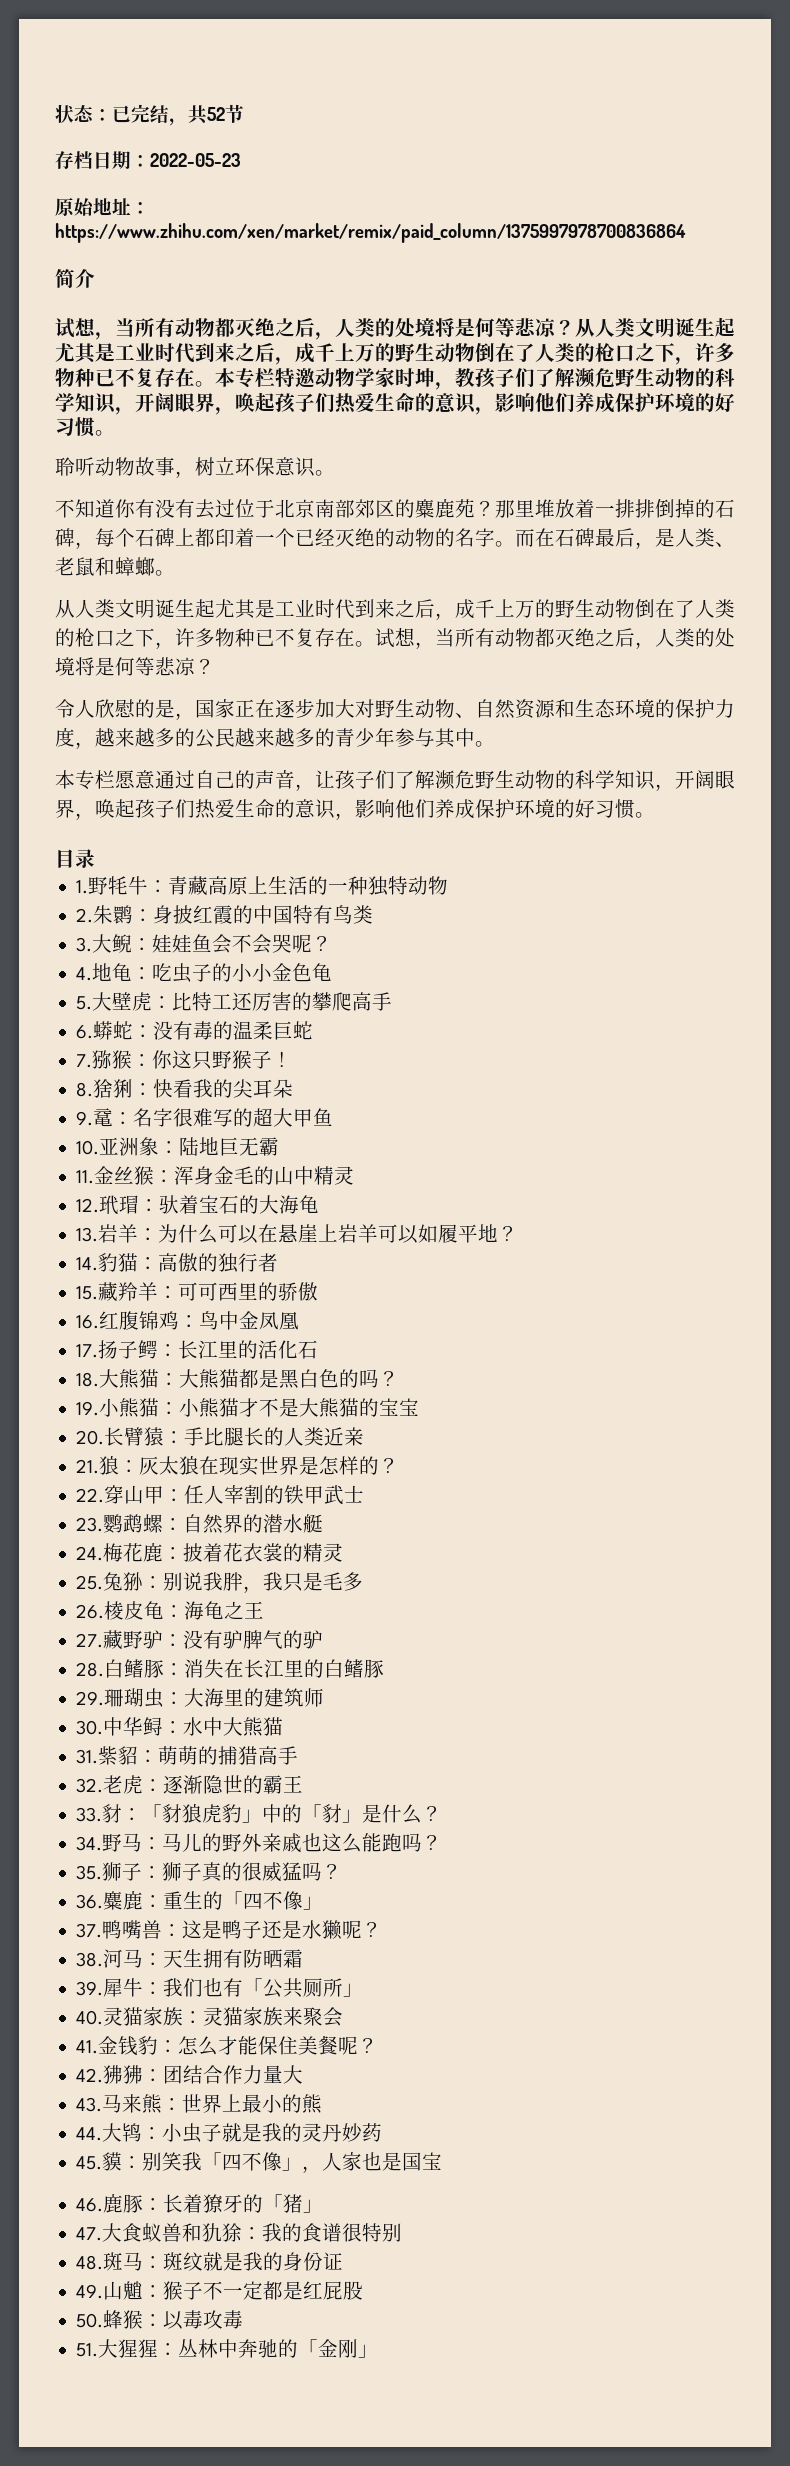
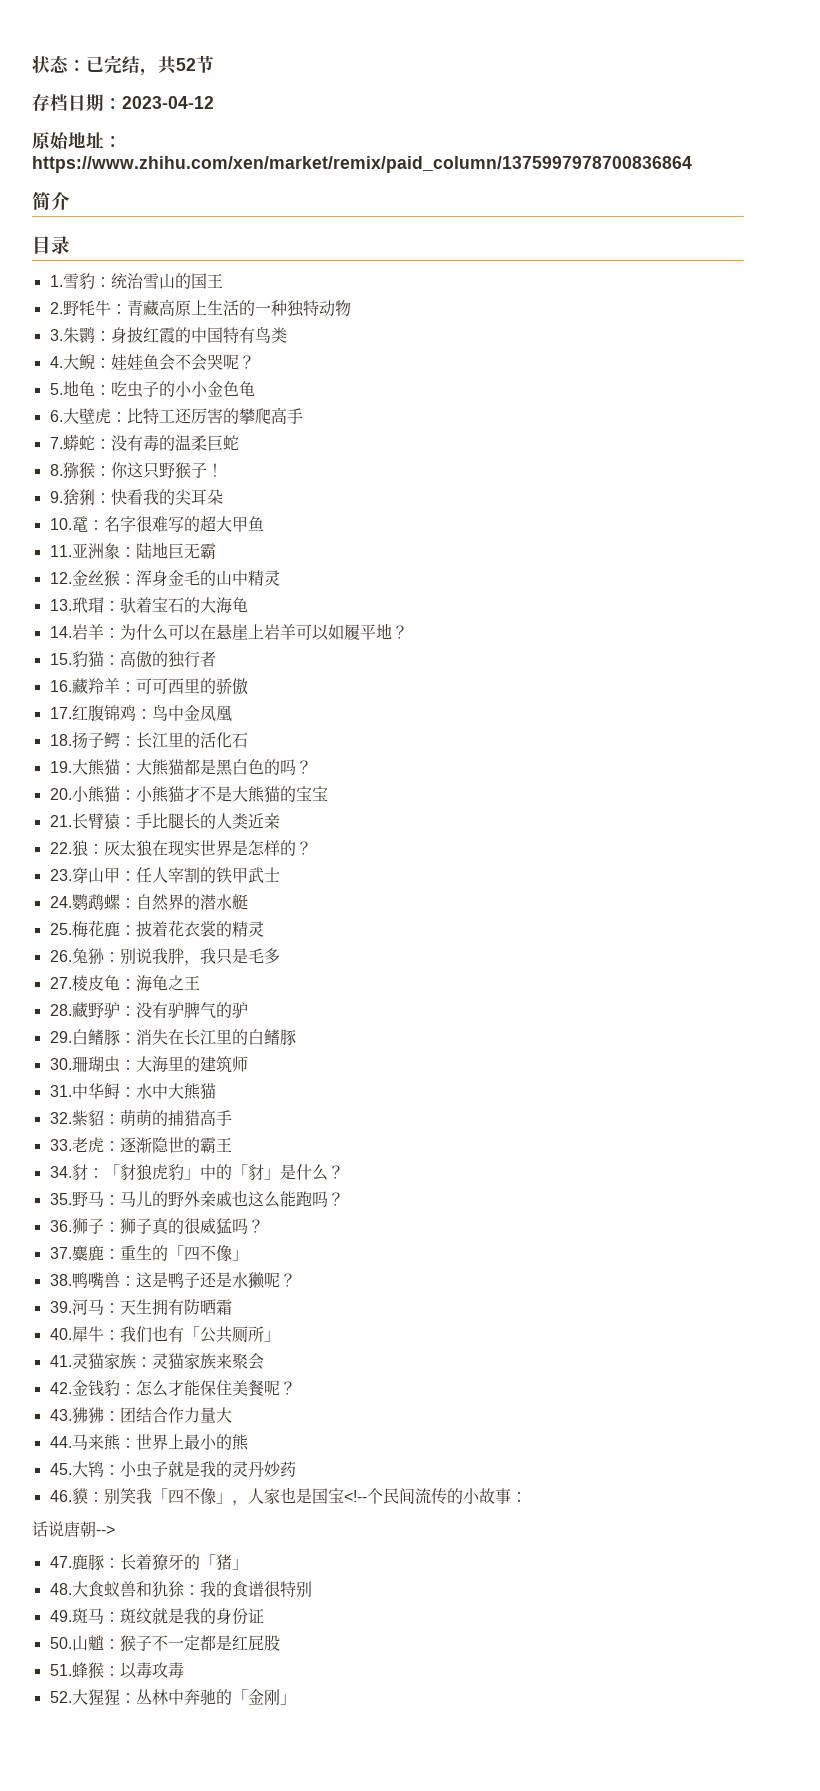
- 存档日期：2022-05-23
+ 存档日期：2023-04-12
- 试想，当所有动物都灭绝之后，人类的处境将是何等悲凉？从人类文明诞生起尤其是工业时代到来之后，成千上万的野生动物倒在了人类的枪口之下，许多物种已不复存在。本专栏特邀动物学家时坤，教孩子们了解濒危野生动物的科学知识，开阔眼界，唤起孩子们热爱生命的意识，影响他们养成保护环境的好习惯。
- 聆听动物故事，树立环保意识。
- 不知道你有没有去过位于北京南部郊区的麋鹿苑？那里堆放着一排排倒掉的石碑，每个石碑上都印着一个已经灭绝的动物的名字。而在石碑最后，是人类、老鼠和蟑螂。
- 从人类文明诞生起尤其是工业时代到来之后，成千上万的野生动物倒在了人类的枪口之下，许多物种已不复存在。试想，当所有动物都灭绝之后，人类的处境将是何等悲凉？
- 令人欣慰的是，国家正在逐步加大对野生动物、自然资源和生态环境的保护力度，越来越多的公民越来越多的青少年参与其中。
- 本专栏愿意通过自己的声音，让孩子们了解濒危野生动物的科学知识，开阔眼界，唤起孩子们热爱生命的意识，影响他们养成保护环境的好习惯。
  目录
- 1.野牦牛：青藏高原上生活的一种独特动物
+ 1.雪豹：统治雪山的国王
+ 2.野牦牛：青藏高原上生活的一种独特动物
- 2.朱鹮：身披红霞的中国特有鸟类
+ 3.朱鹮：身披红霞的中国特有鸟类
- 3.大鲵：娃娃鱼会不会哭呢？
+ 4.大鲵：娃娃鱼会不会哭呢？
- 4.地龟：吃虫子的小小金色龟
+ 5.地龟：吃虫子的小小金色龟
- 5.大壁虎：比特工还厉害的攀爬高手
+ 6.大壁虎：比特工还厉害的攀爬高手
- 6.蟒蛇：没有毒的温柔巨蛇
+ 7.蟒蛇：没有毒的温柔巨蛇
- 7.猕猴：你这只野猴子！
+ 8.猕猴：你这只野猴子！
- 8.猞猁：快看我的尖耳朵
+ 9.猞猁：快看我的尖耳朵
- 9.鼋：名字很难写的超大甲鱼
+ 10.鼋：名字很难写的超大甲鱼
- 10.亚洲象：陆地巨无霸
+ 11.亚洲象：陆地巨无霸
- 11.金丝猴：浑身金毛的山中精灵
+ 12.金丝猴：浑身金毛的山中精灵
- 12.玳瑁：驮着宝石的大海龟
+ 13.玳瑁：驮着宝石的大海龟
- 13.岩羊：为什么可以在悬崖上岩羊可以如履平地？
+ 14.岩羊：为什么可以在悬崖上岩羊可以如履平地？
- 14.豹猫：高傲的独行者
+ 15.豹猫：高傲的独行者
- 15.藏羚羊：可可西里的骄傲
+ 16.藏羚羊：可可西里的骄傲
- 16.红腹锦鸡：鸟中金凤凰
+ 17.红腹锦鸡：鸟中金凤凰
- 17.扬子鳄：长江里的活化石
+ 18.扬子鳄：长江里的活化石
- 18.大熊猫：大熊猫都是黑白色的吗？
+ 19.大熊猫：大熊猫都是黑白色的吗？
- 19.小熊猫：小熊猫才不是大熊猫的宝宝
+ 20.小熊猫：小熊猫才不是大熊猫的宝宝
- 20.长臂猿：手比腿长的人类近亲
+ 21.长臂猿：手比腿长的人类近亲
- 21.狼：灰太狼在现实世界是怎样的？
+ 22.狼：灰太狼在现实世界是怎样的？
- 22.穿山甲：任人宰割的铁甲武士
+ 23.穿山甲：任人宰割的铁甲武士
- 23.鹦鹉螺：自然界的潜水艇
+ 24.鹦鹉螺：自然界的潜水艇
- 24.梅花鹿：披着花衣裳的精灵
+ 25.梅花鹿：披着花衣裳的精灵
- 25.兔狲：别说我胖，我只是毛多
+ 26.兔狲：别说我胖，我只是毛多
- 26.棱皮龟：海龟之王
+ 27.棱皮龟：海龟之王
- 27.藏野驴：没有驴脾气的驴
+ 28.藏野驴：没有驴脾气的驴
- 28.白鳍豚：消失在长江里的白鳍豚
+ 29.白鳍豚：消失在长江里的白鳍豚
- 29.珊瑚虫：大海里的建筑师
+ 30.珊瑚虫：大海里的建筑师
- 30.中华鲟：水中大熊猫
+ 31.中华鲟：水中大熊猫
- 31.紫貂：萌萌的捕猎高手
+ 32.紫貂：萌萌的捕猎高手
- 32.老虎：逐渐隐世的霸王
+ 33.老虎：逐渐隐世的霸王
- 33.豺：「豺狼虎豹」中的「豺」是什么？
+ 34.豺：「豺狼虎豹」中的「豺」是什么？
- 34.野马：马儿的野外亲戚也这么能跑吗？
+ 35.野马：马儿的野外亲戚也这么能跑吗？
- 35.狮子：狮子真的很威猛吗？
+ 36.狮子：狮子真的很威猛吗？
- 36.麋鹿：重生的「四不像」
+ 37.麋鹿：重生的「四不像」
- 37.鸭嘴兽：这是鸭子还是水獭呢？
+ 38.鸭嘴兽：这是鸭子还是水獭呢？
- 38.河马：天生拥有防晒霜
+ 39.河马：天生拥有防晒霜
- 39.犀牛：我们也有「公共厕所」
+ 40.犀牛：我们也有「公共厕所」
- 40.灵猫家族：灵猫家族来聚会
+ 41.灵猫家族：灵猫家族来聚会
- 41.金钱豹：怎么才能保住美餐呢？
+ 42.金钱豹：怎么才能保住美餐呢？
- 42.狒狒：团结合作力量大
+ 43.狒狒：团结合作力量大
- 43.马来熊：世界上最小的熊
+ 44.马来熊：世界上最小的熊
- 44.大鸨：小虫子就是我的灵丹妙药
+ 45.大鸨：小虫子就是我的灵丹妙药
- 45.貘：别笑我「四不像」，人家也是国宝
- 46.鹿豚：长着獠牙的「猪」
+ 46.貘：别笑我「四不像」，人家也是国宝<!--个民间流传的小故事：
+ 话说唐朝-->
+ 47.鹿豚：长着獠牙的「猪」
- 47.大食蚁兽和犰狳：我的食谱很特别
+ 48.大食蚁兽和犰狳：我的食谱很特别
- 48.斑马：斑纹就是我的身份证
+ 49.斑马：斑纹就是我的身份证
- 49.山魈：猴子不一定都是红屁股
+ 50.山魈：猴子不一定都是红屁股
- 50.蜂猴：以毒攻毒
+ 51.蜂猴：以毒攻毒
- 51.大猩猩：丛林中奔驰的「金刚」
+ 52.大猩猩：丛林中奔驰的「金刚」

